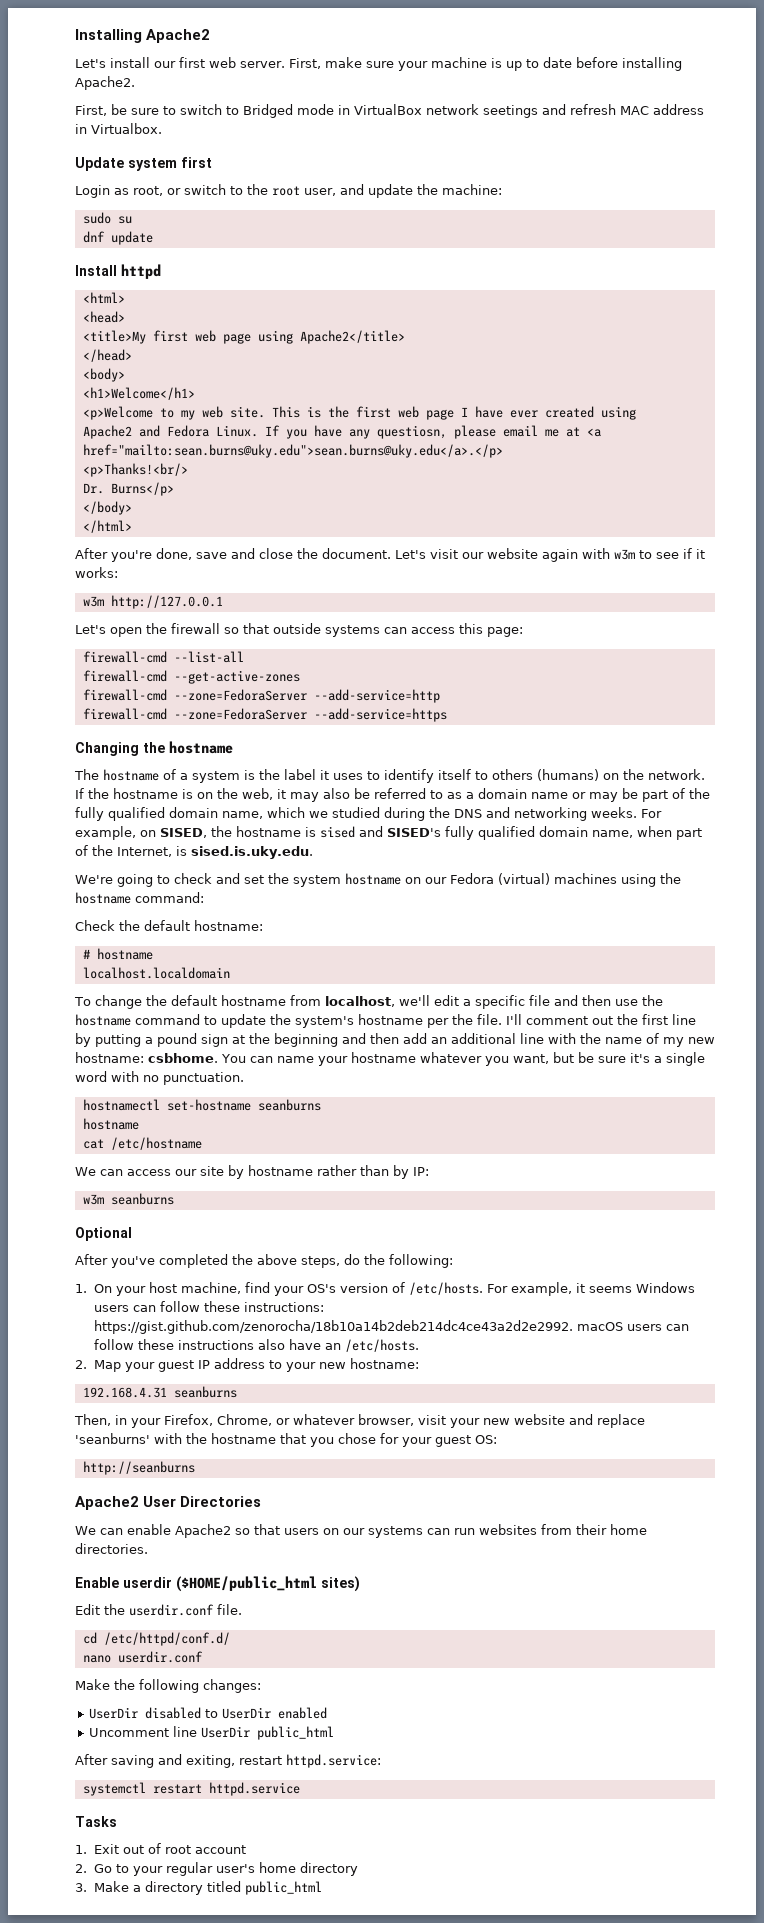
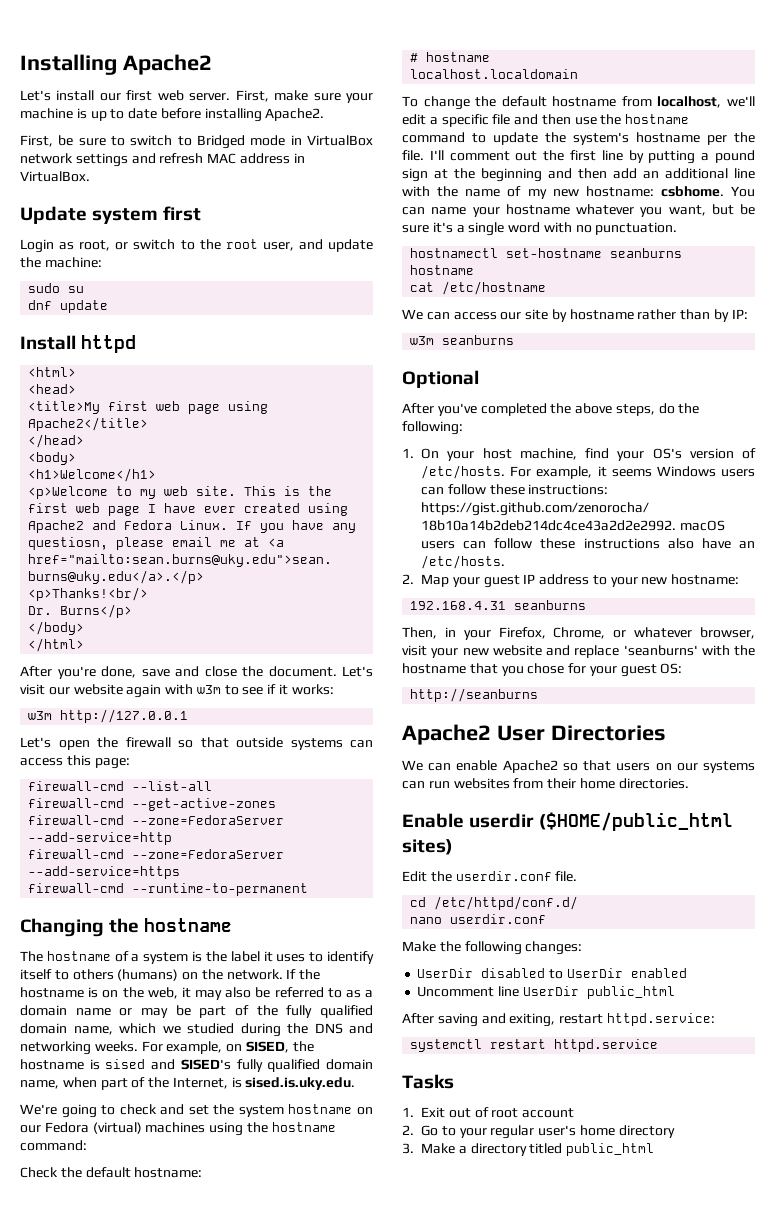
- First, be sure to switch to Bridged mode in VirtualBox network seetings and refresh MAC address in Virtualbox.
+ First, be sure to switch to Bridged mode in VirtualBox network settings and refresh MAC address in VirtualBox.
+ firewall-cmd --runtime-to-permanent

